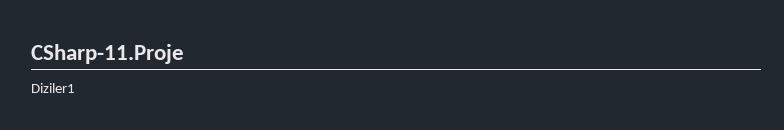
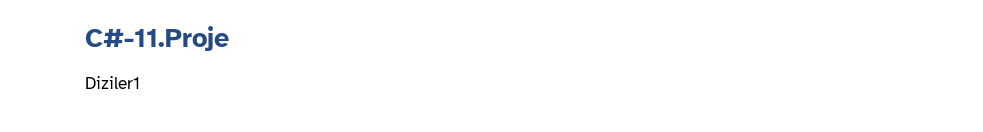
- CSharp-11.Proje
+ C#-11.Proje

